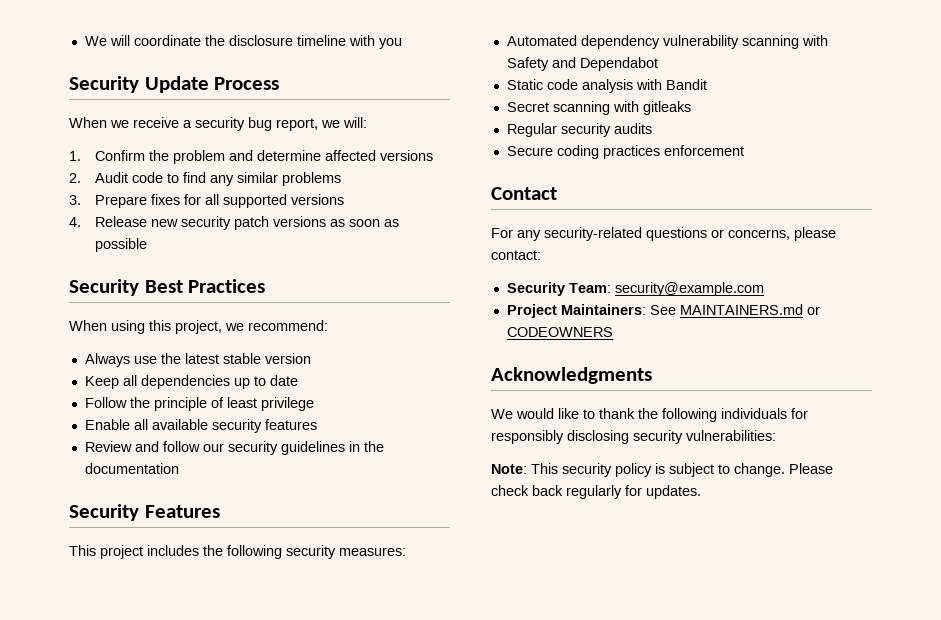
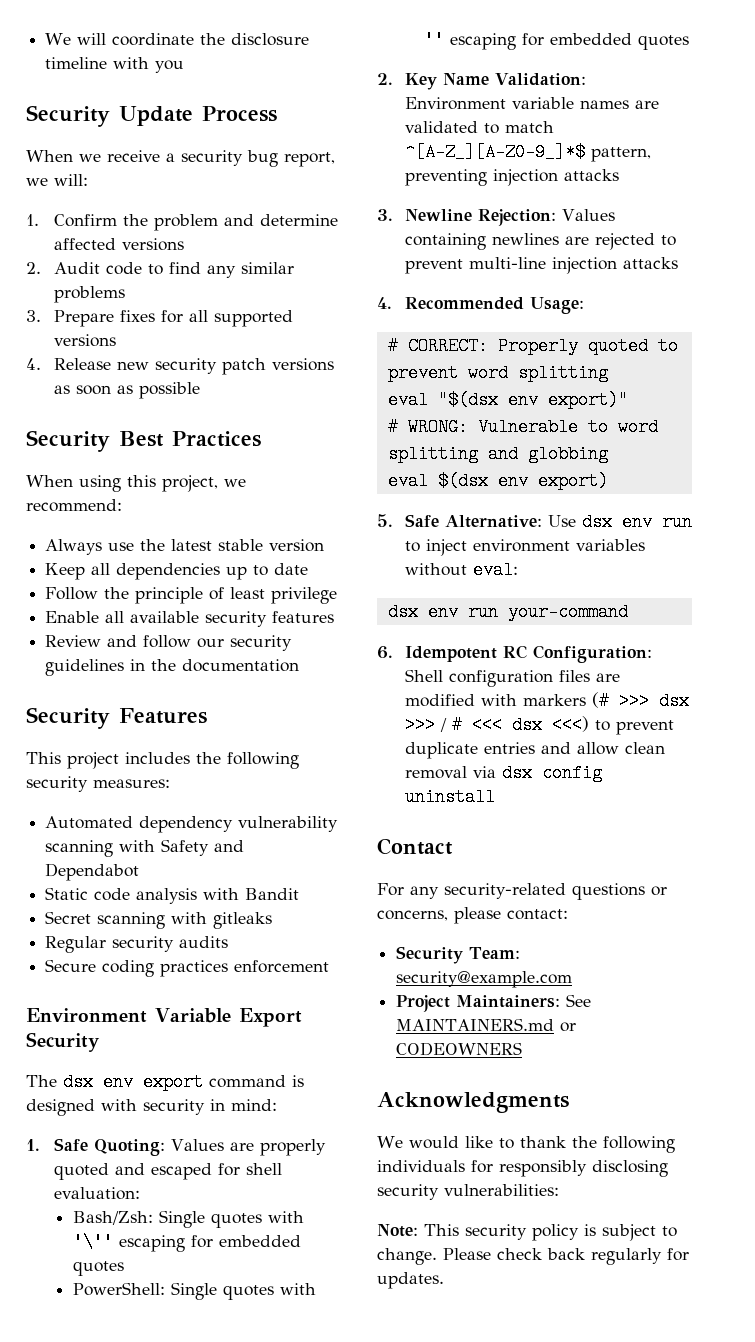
+ Environment Variable Export Security
+ The dsx env export command is designed with security in mind:
+ 1. Safe Quoting: Values are properly quoted and escaped for shell evaluation:
+ Bash/Zsh: Single quotes with '\'' escaping for embedded quotes
+ PowerShell: Single quotes with '' escaping for embedded quotes
+ 2. Key Name Validation: Environment variable names are validated to match ^[A-Z_][A-Z0-9_]*$ pattern, preventing injection attacks
+ 3. Newline Rejection: Values containing newlines are rejected to prevent multi-line injection attacks
+ 4. Recommended Usage:
+ # CORRECT: Properly quoted to prevent word splitting
+ eval "$(dsx env export)"
+ # WRONG: Vulnerable to word splitting and globbing
+ eval $(dsx env export)
+ 5. Safe Alternative: Use dsx env run to inject environment variables without eval:
+ dsx env run your-command
+ 6. Idempotent RC Configuration: Shell configuration files are modified with markers (# >>> dsx >>> / # <<< dsx <<<) to prevent duplicate entries and allow clean removal via dsx config uninstall

